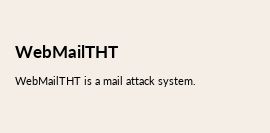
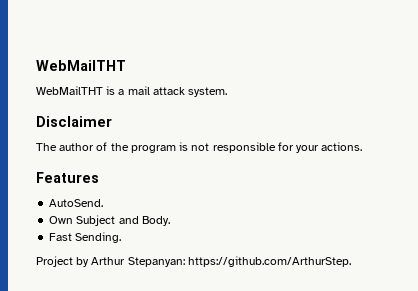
+ Disclaimer
+ The author of the program is not responsible for your actions.
+ Features
+ AutoSend.
+ Own Subject and Body.
+ Fast Sending.
+ Project by Arthur Stepanyan: https://github.com/ArthurStep.

